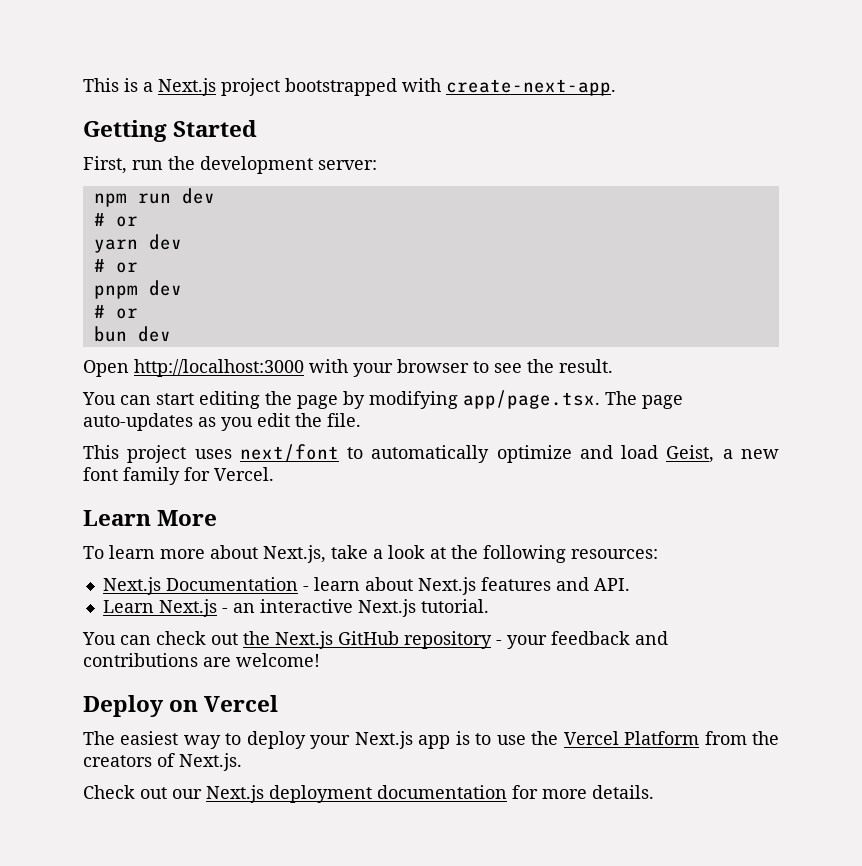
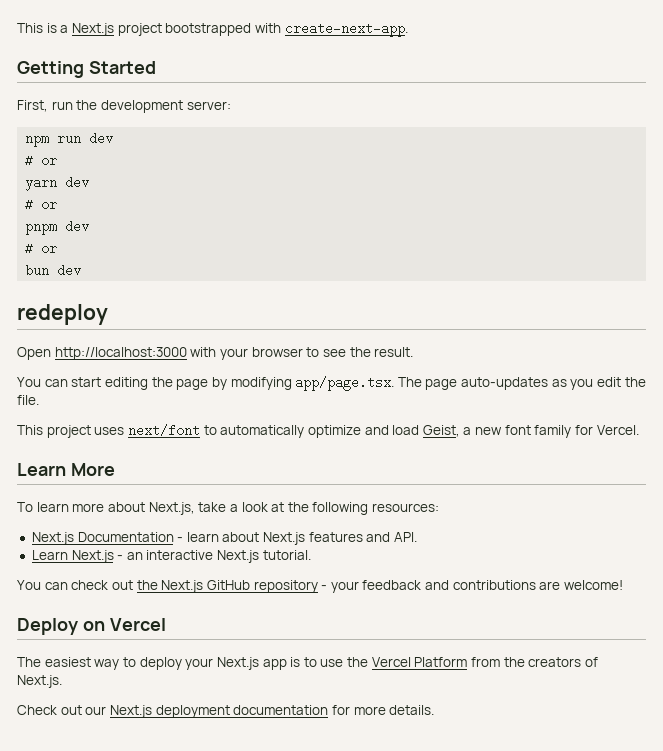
+ redeploy

